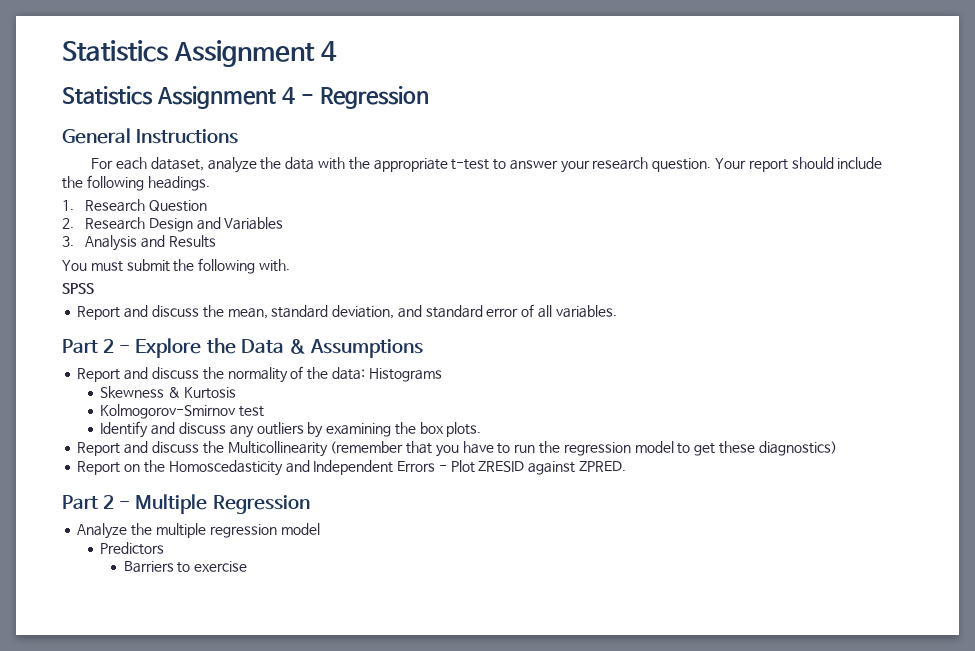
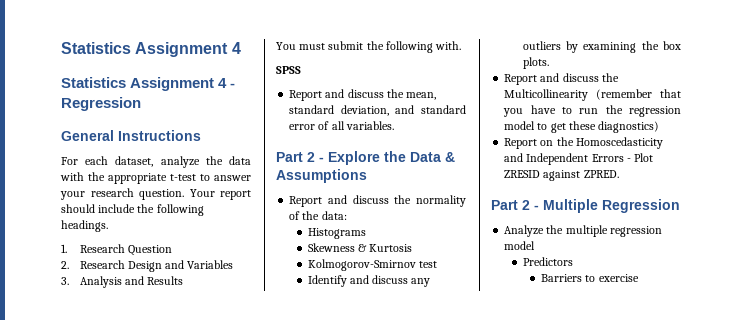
- Report and discuss the normality of the data: Histograms
+ Report and discuss the normality of the data:
+ Histograms

